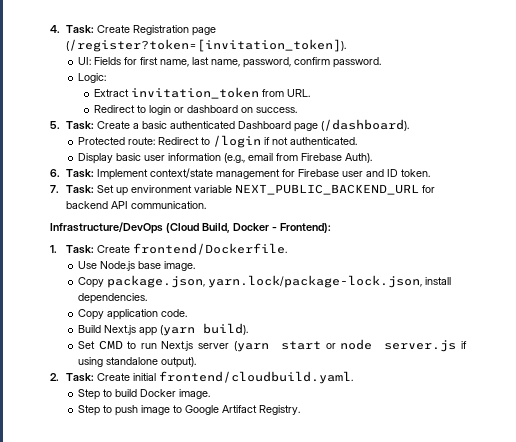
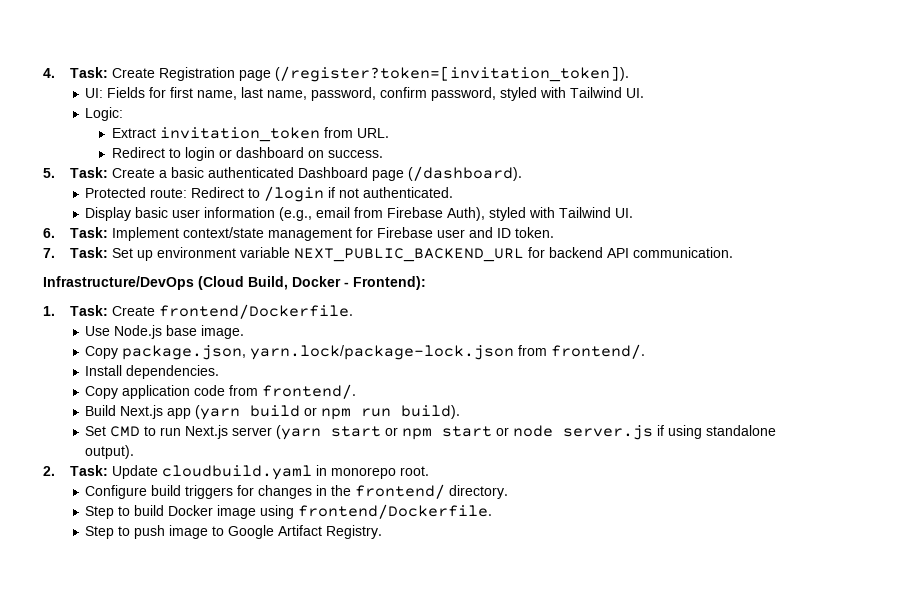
- UI: Fields for first name, last name, password, confirm password.
+ UI: Fields for first name, last name, password, confirm password, styled with Tailwind UI.
- Display basic user information (e.g., email from Firebase Auth).
+ Display basic user information (e.g., email from Firebase Auth), styled with Tailwind UI.
- Copy package.json, yarn.lock/package-lock.json, install dependencies.
+ Copy package.json, yarn.lock/package-lock.json from frontend/.
+ Install dependencies.
- Copy application code.
+ Copy application code from frontend/.
- Build Next.js app (yarn build).
+ Build Next.js app (yarn build or npm run build).
- Set CMD to run Next.js server (yarn start or node server.js if using standalone output).
+ Set CMD to run Next.js server (yarn start or npm start or node server.js if using standalone output).
- 2. Task: Create initial frontend/cloudbuild.yaml.
+ 2. Task: Update cloudbuild.yaml in monorepo root.
+ Configure build triggers for changes in the frontend/ directory.
- Step to build Docker image.
+ Step to build Docker image using frontend/Dockerfile.

